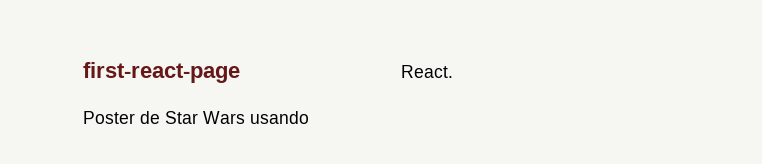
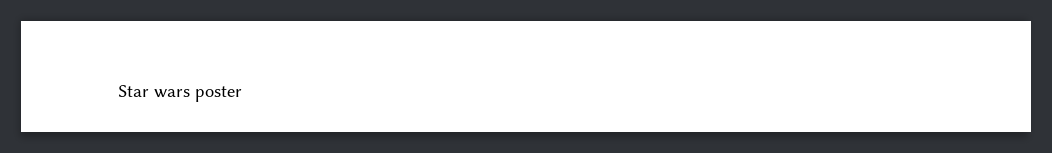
- first-react-page
- Poster de Star Wars usando React.
+ Star wars poster

